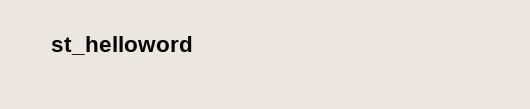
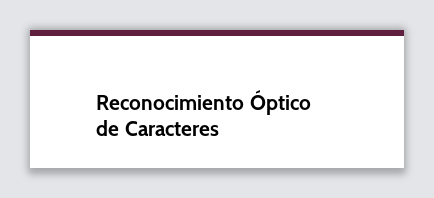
- st_helloword
+ Reconocimiento Óptico de Caracteres

